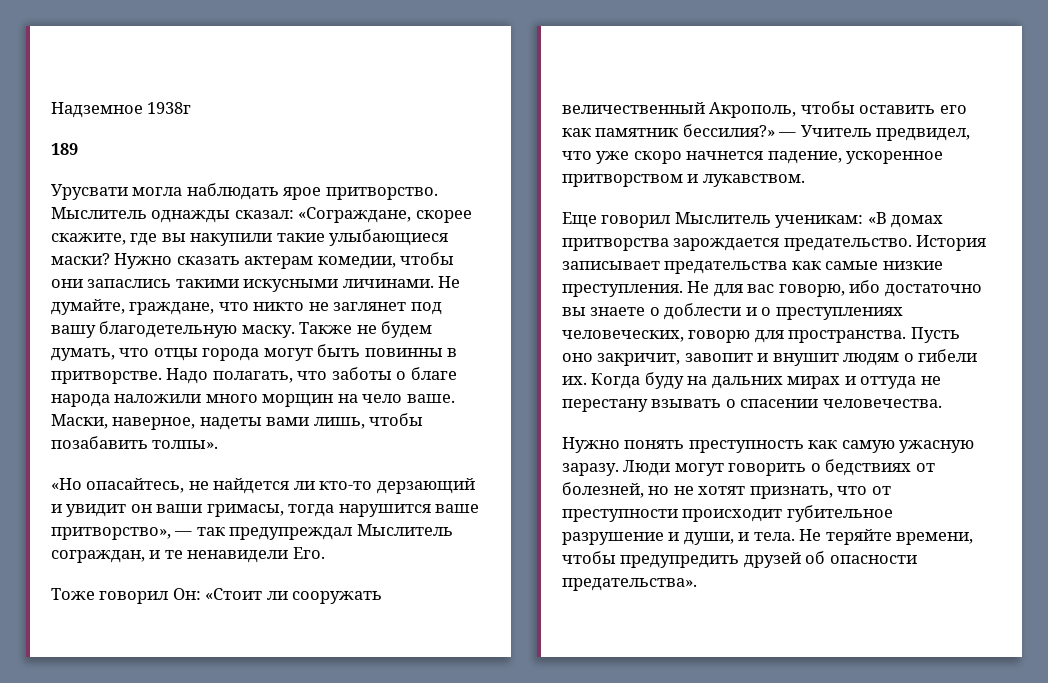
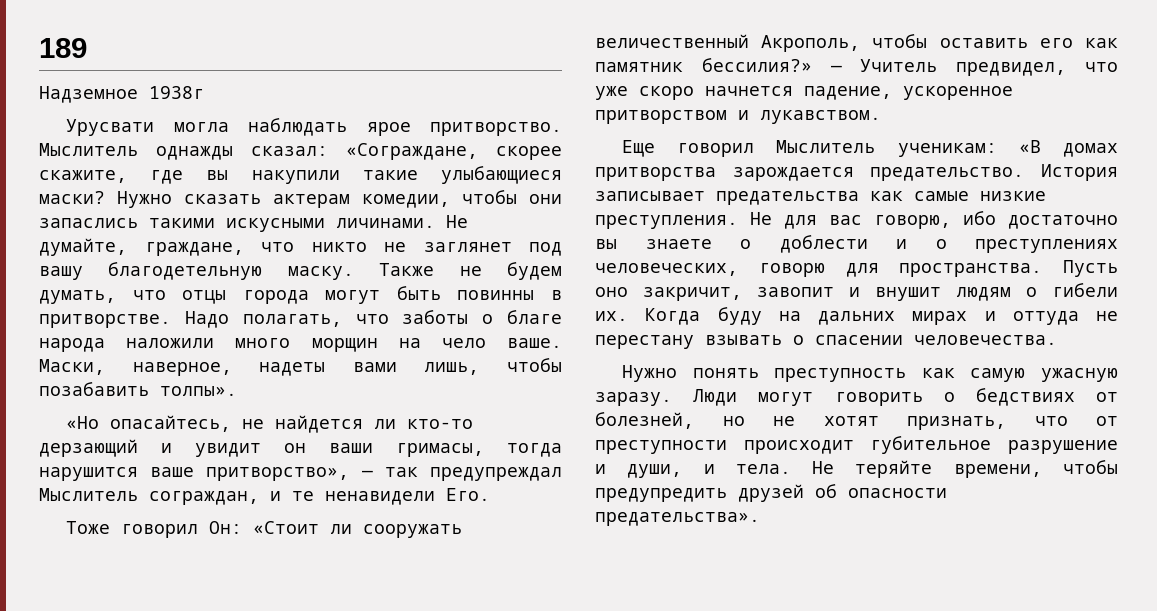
+ 189
- 189

